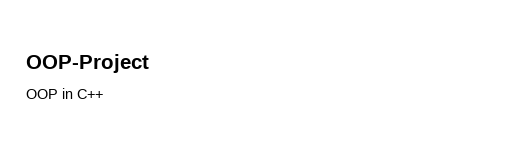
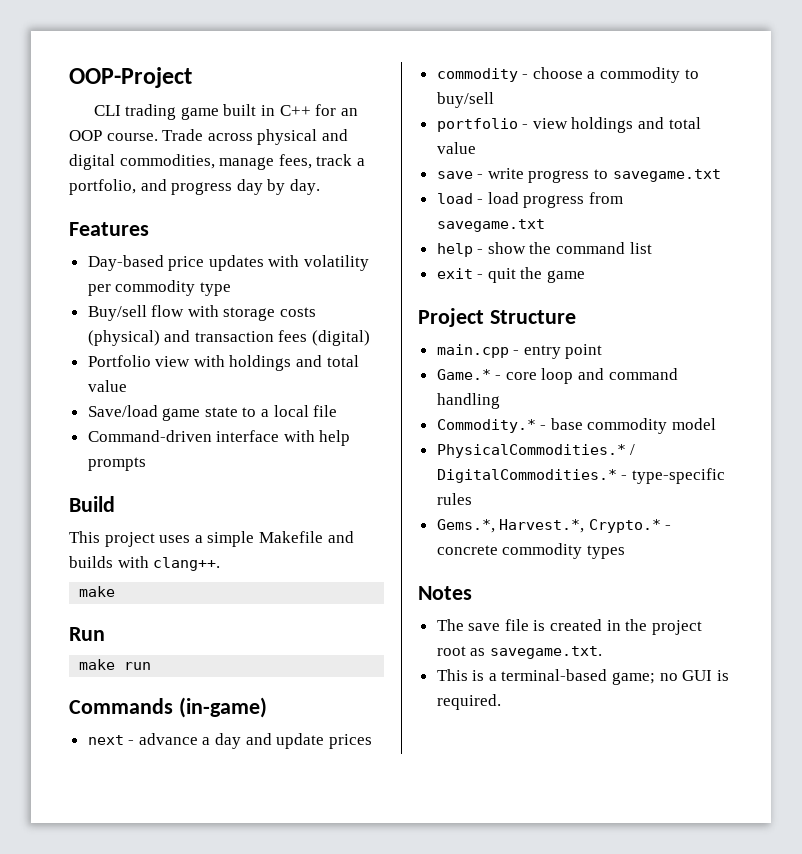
- OOP in C++
+ CLI trading game built in C++ for an OOP course. Trade across physical and digital commodities, manage fees, track a portfolio, and progress day by day.
+ Features
+ Day-based price updates with volatility per commodity type
+ Buy/sell flow with storage costs (physical) and transaction fees (digital)
+ Portfolio view with holdings and total value
+ Save/load game state to a local file
+ Command-driven interface with help prompts
+ Build
+ This project uses a simple Makefile and builds with clang++.
+ make
+ Run
+ make run
+ Commands (in-game)
+ next - advance a day and update prices
+ commodity - choose a commodity to buy/sell
+ portfolio - view holdings and total value
+ save - write progress to savegame.txt
+ load - load progress from savegame.txt
+ help - show the command list
+ exit - quit the game
+ Project Structure
+ main.cpp - entry point
+ Game.* - core loop and command handling
+ Commodity.* - base commodity model
+ PhysicalCommodities.* / DigitalCommodities.* - type-specific rules
+ Gems.*, Harvest.*, Crypto.* - concrete commodity types
+ Notes
+ The save file is created in the project root as savegame.txt.
+ This is a terminal-based game; no GUI is required.

